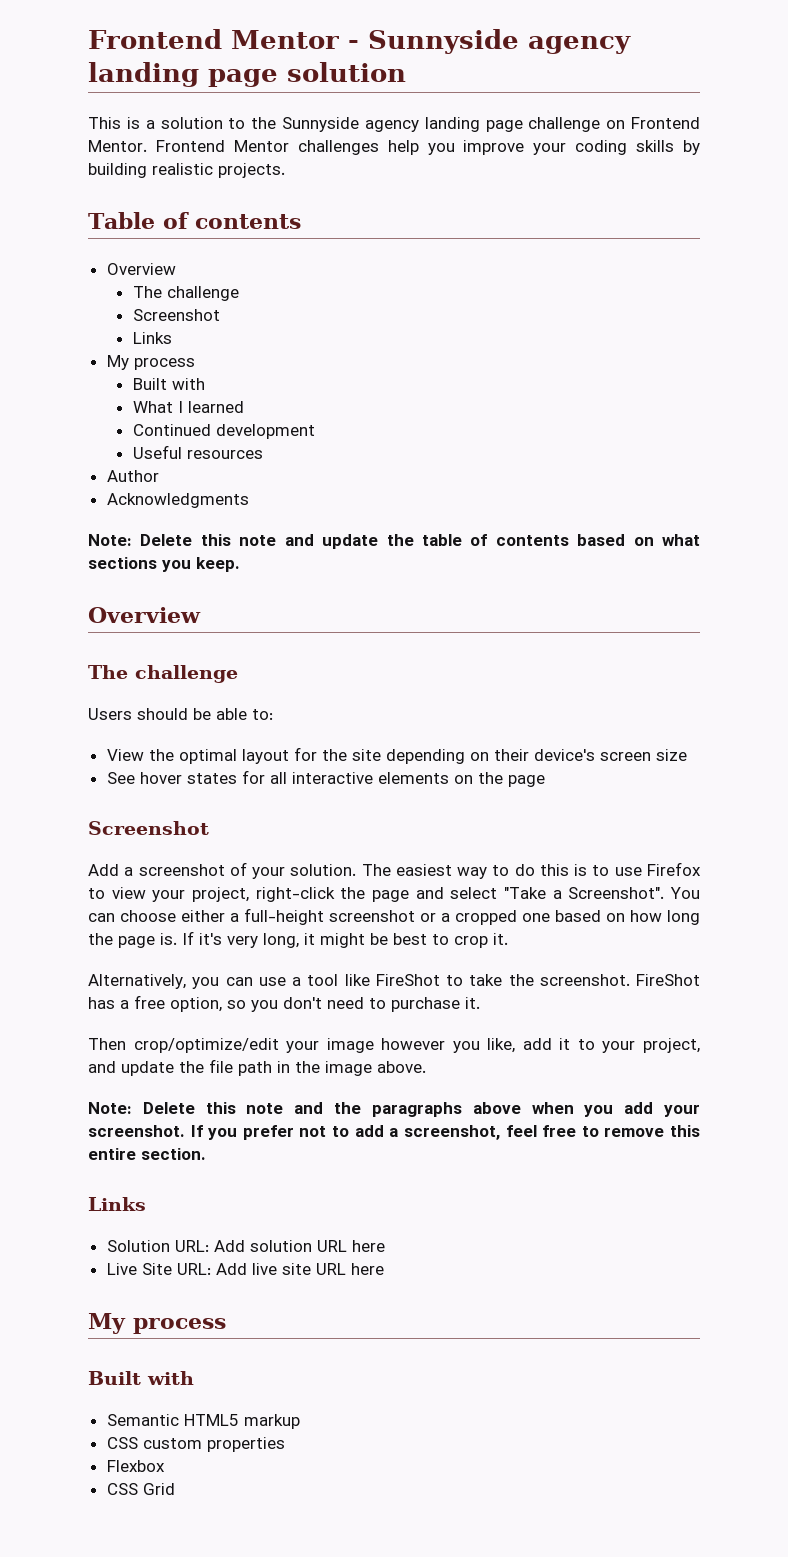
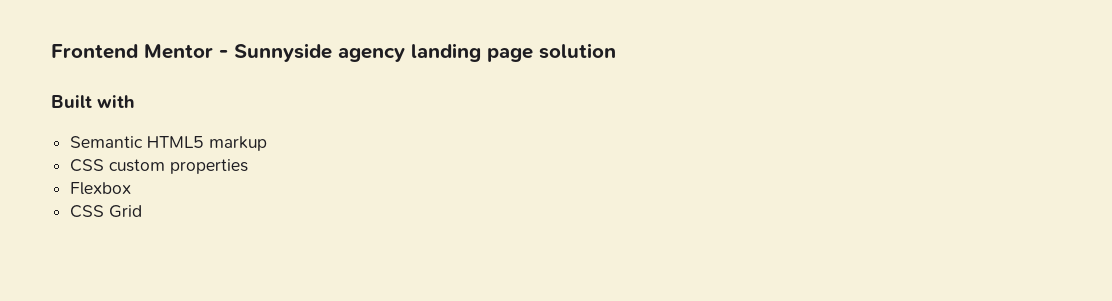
- This is a solution to the Sunnyside agency landing page challenge on Frontend Mentor. Frontend Mentor challenges help you improve your coding skills by building realistic projects.
- Table of contents
- Overview
- The challenge
- Screenshot
- Links
- My process
- Built with
- What I learned
- Continued development
- Useful resources
- Author
- Acknowledgments
- Note: Delete this note and update the table of contents based on what sections you keep.
- Overview
- The challenge
- Users should be able to:
- View the optimal layout for the site depending on their device's screen size
- See hover states for all interactive elements on the page
- Screenshot
- Add a screenshot of your solution. The easiest way to do this is to use Firefox to view your project, right-click the page and select "Take a Screenshot". You can choose either a full-height screenshot or a cropped one based on how long the page is. If it's very long, it might be best to crop it.
- Alternatively, you can use a tool like FireShot to take the screenshot. FireShot has a free option, so you don't need to purchase it.
- Then crop/optimize/edit your image however you like, add it to your project, and update the file path in the image above.
- Note: Delete this note and the paragraphs above when you add your screenshot. If you prefer not to add a screenshot, feel free to remove this entire section.
- Links
- Solution URL: Add solution URL here
- Live Site URL: Add live site URL here
- My process

